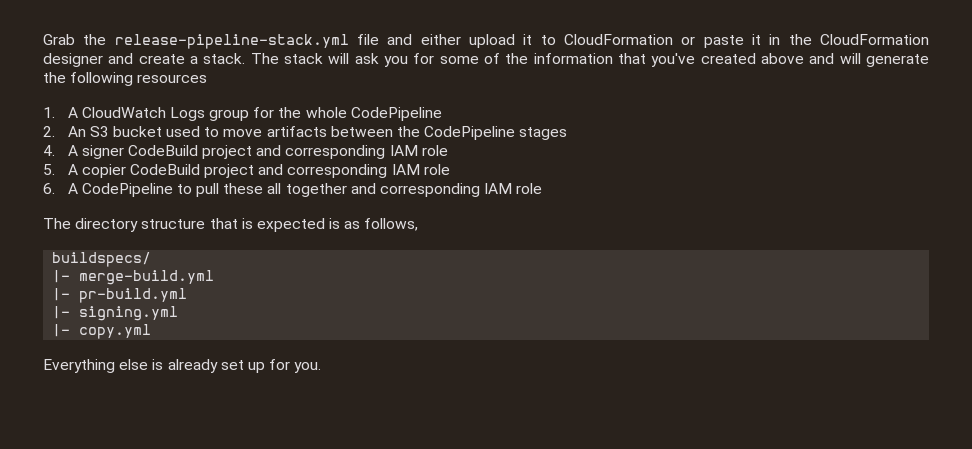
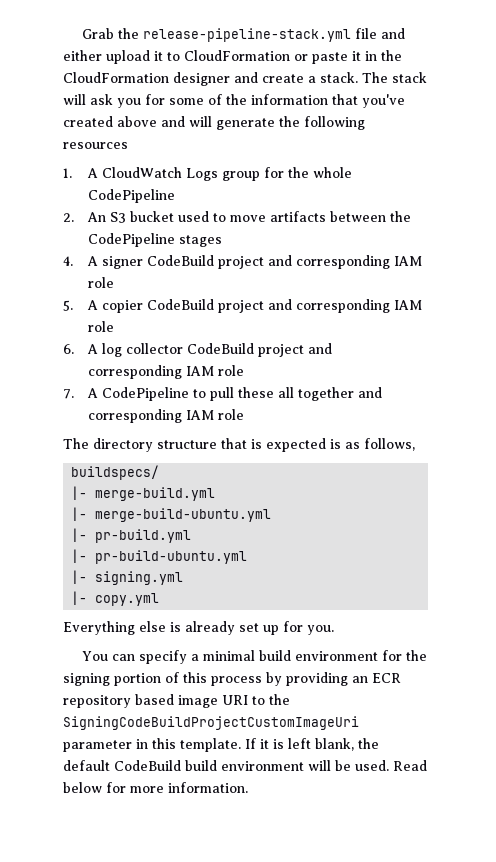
- 6. A CodePipeline to pull these all together and corresponding IAM role
+ 6. A log collector CodeBuild project and corresponding IAM role
+ 7. A CodePipeline to pull these all together and corresponding IAM role
+ |- merge-build-ubuntu.yml
+ |- pr-build-ubuntu.yml
+ You can specify a minimal build environment for the signing portion of this process by providing an ECR repository based image URI to the SigningCodeBuildProjectCustomImageUri parameter in this template. If it is left blank, the default CodeBuild build environment will be used. Read below for more information.

